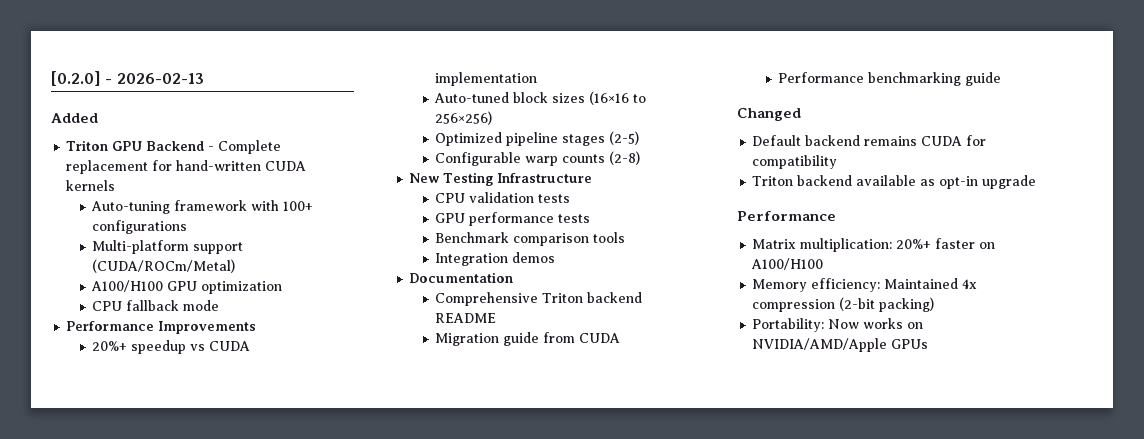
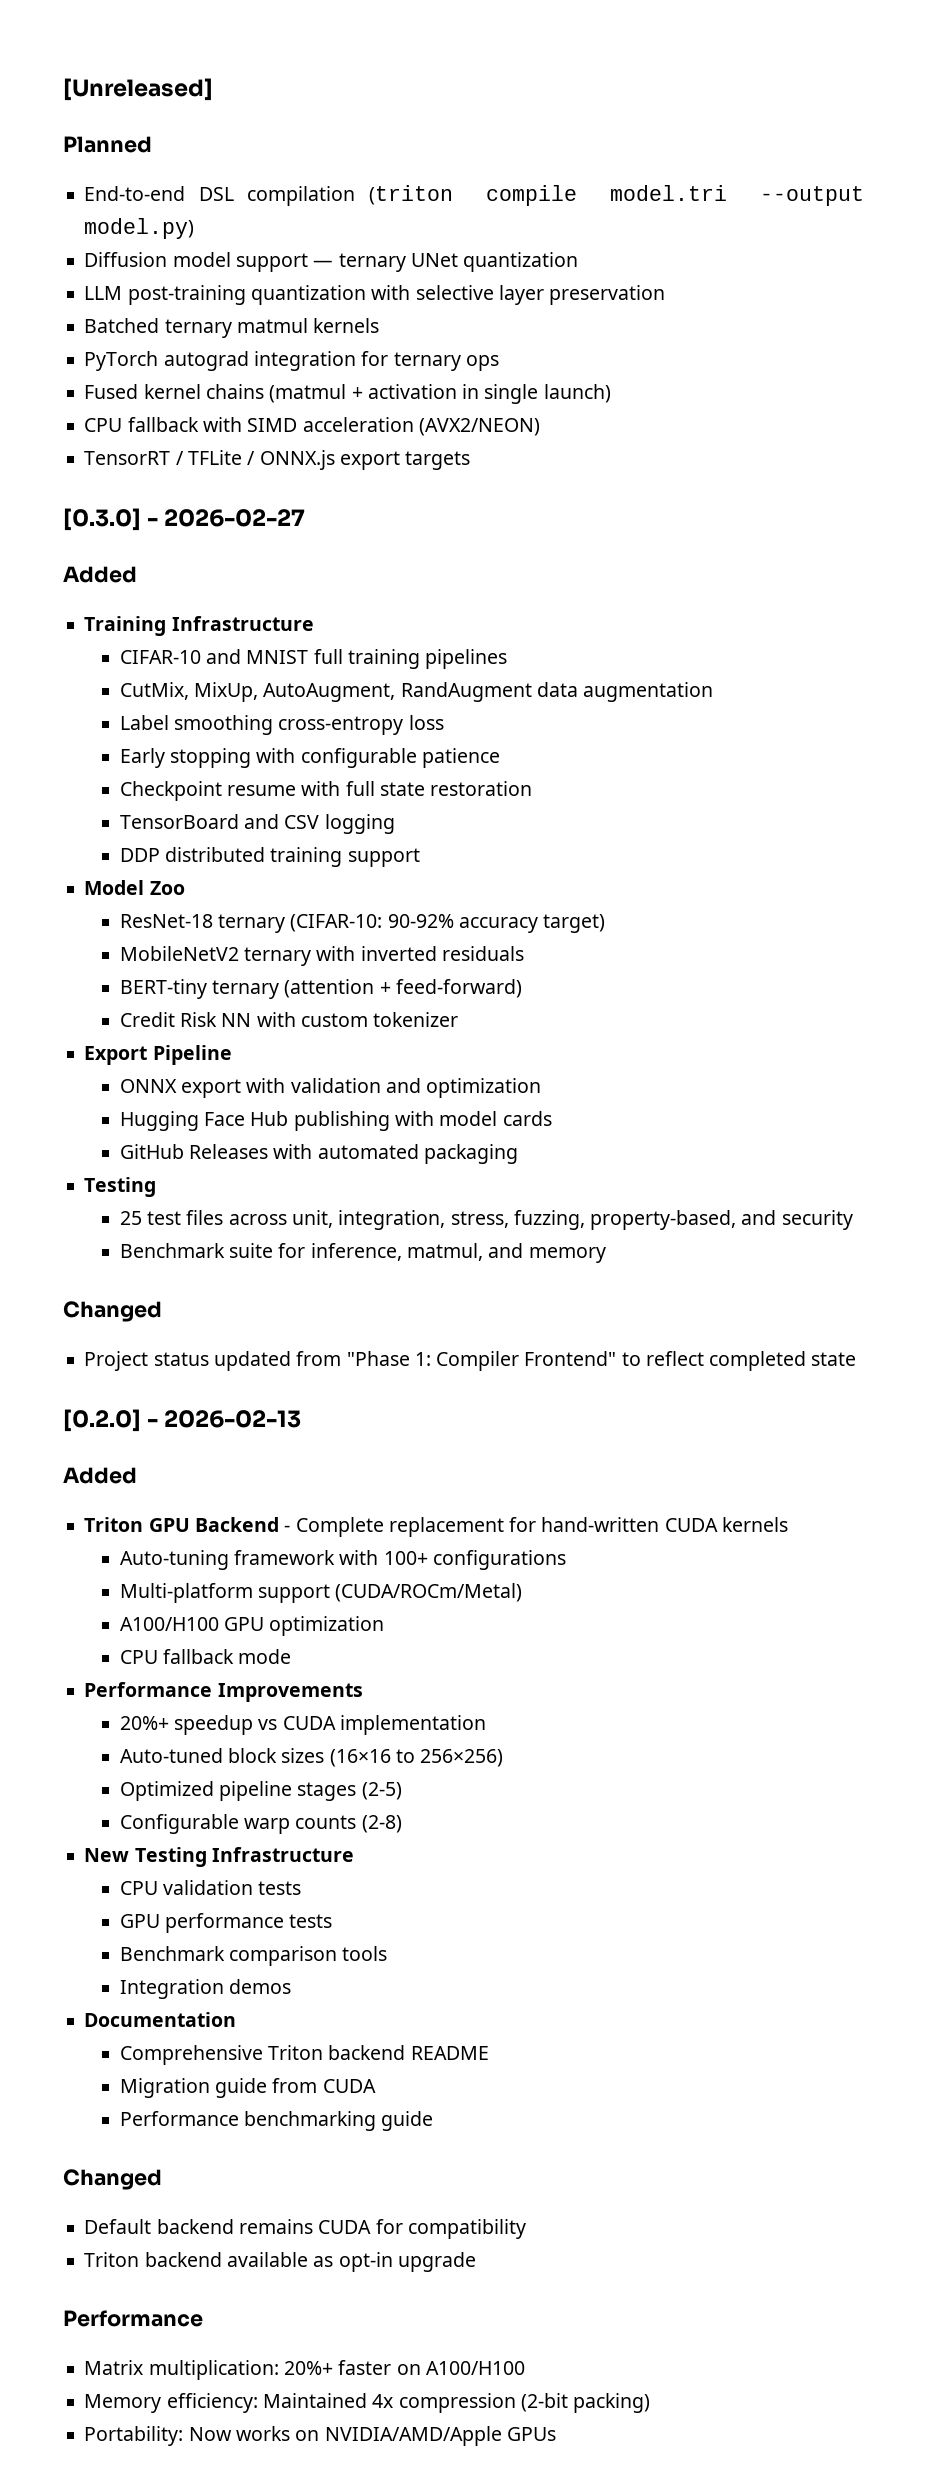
+ [Unreleased]
+ Planned
+ End-to-end DSL compilation (triton compile model.tri --output model.py)
+ Diffusion model support — ternary UNet quantization
+ LLM post-training quantization with selective layer preservation
+ Batched ternary matmul kernels
+ PyTorch autograd integration for ternary ops
+ Fused kernel chains (matmul + activation in single launch)
+ CPU fallback with SIMD acceleration (AVX2/NEON)
+ TensorRT / TFLite / ONNX.js export targets
+ [0.3.0] - 2026-02-27
+ Added
+ Training Infrastructure
+ CIFAR-10 and MNIST full training pipelines
+ CutMix, MixUp, AutoAugment, RandAugment data augmentation
+ Label smoothing cross-entropy loss
+ Early stopping with configurable patience
+ Checkpoint resume with full state restoration
+ TensorBoard and CSV logging
+ DDP distributed training support
+ Model Zoo
+ ResNet-18 ternary (CIFAR-10: 90-92% accuracy target)
+ MobileNetV2 ternary with inverted residuals
+ BERT-tiny ternary (attention + feed-forward)
+ Credit Risk NN with custom tokenizer
+ Export Pipeline
+ ONNX export with validation and optimization
+ Hugging Face Hub publishing with model cards
+ GitHub Releases with automated packaging
+ Testing
+ 25 test files across unit, integration, stress, fuzzing, property-based, and security
+ Benchmark suite for inference, matmul, and memory
+ Changed
+ Project status updated from "Phase 1: Compiler Frontend" to reflect completed state

